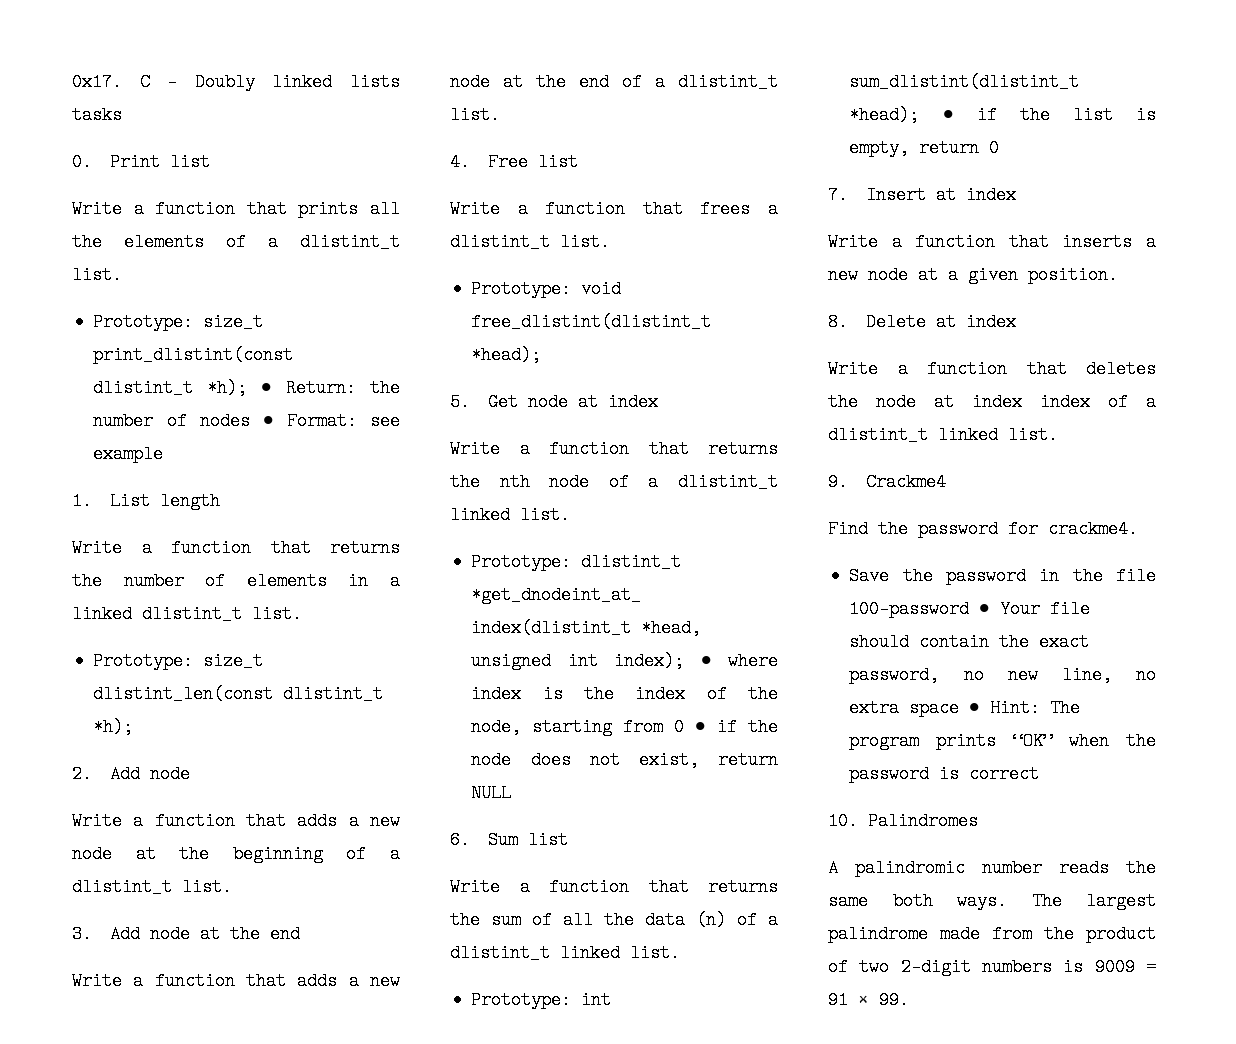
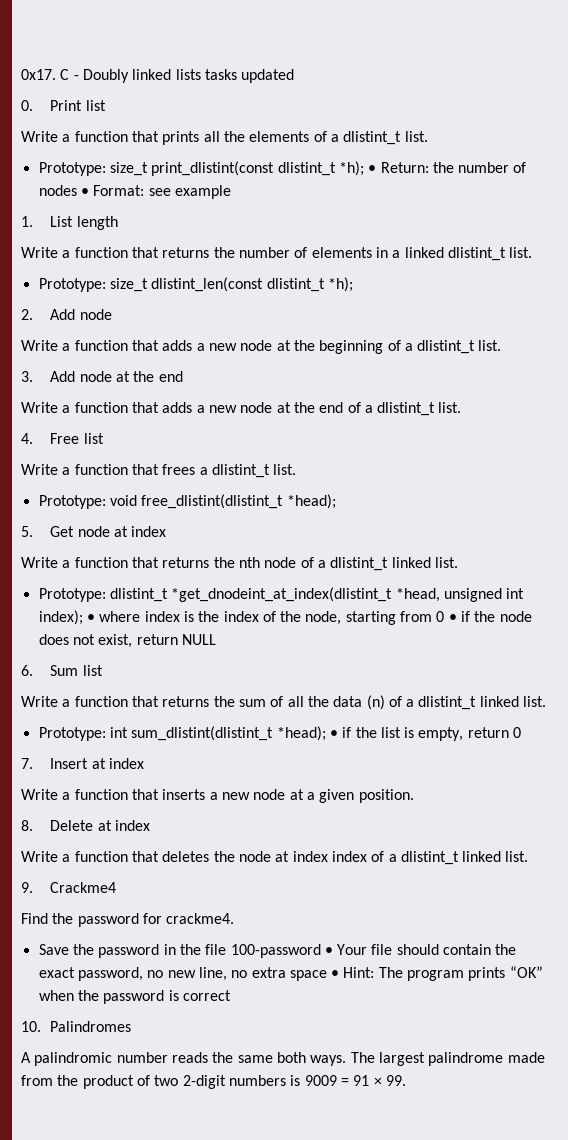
- C - Doubly linked lists tasks
+ C - Doubly linked lists tasks updated

